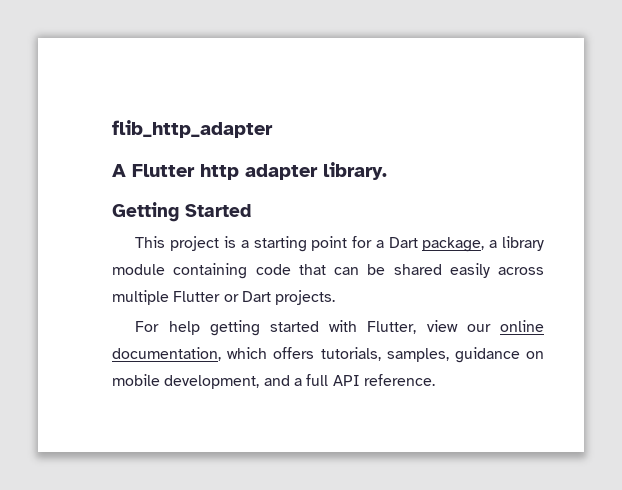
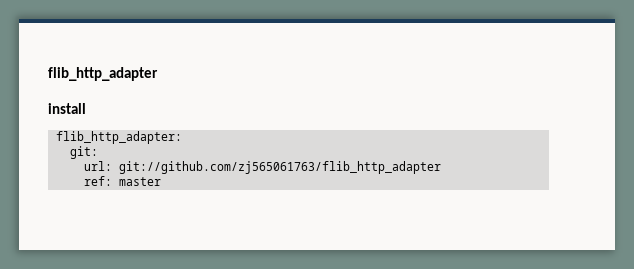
- A Flutter http adapter library.
- Getting Started
- This project is a starting point for a Dart package, a library module containing code that can be shared easily across multiple Flutter or Dart projects.
- For help getting started with Flutter, view our online documentation, which offers tutorials, samples, guidance on mobile development, and a full API reference.
+ install
+ flib_http_adapter:
+ git:
+ url: git://github.com/zj565061763/flib_http_adapter
+ ref: master

